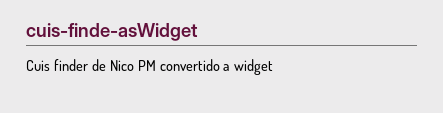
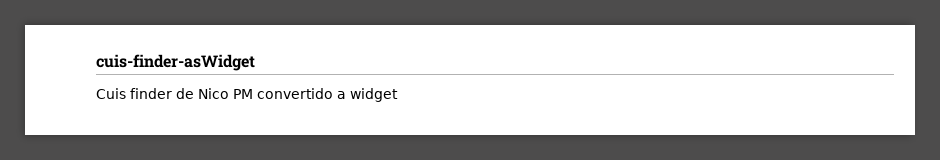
- cuis-finde-asWidget
+ cuis-finder-asWidget

